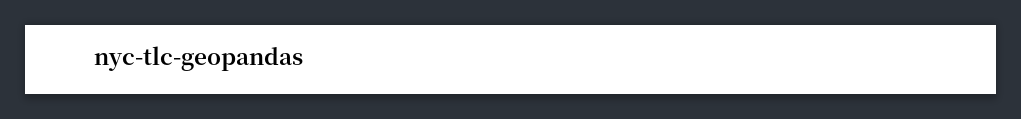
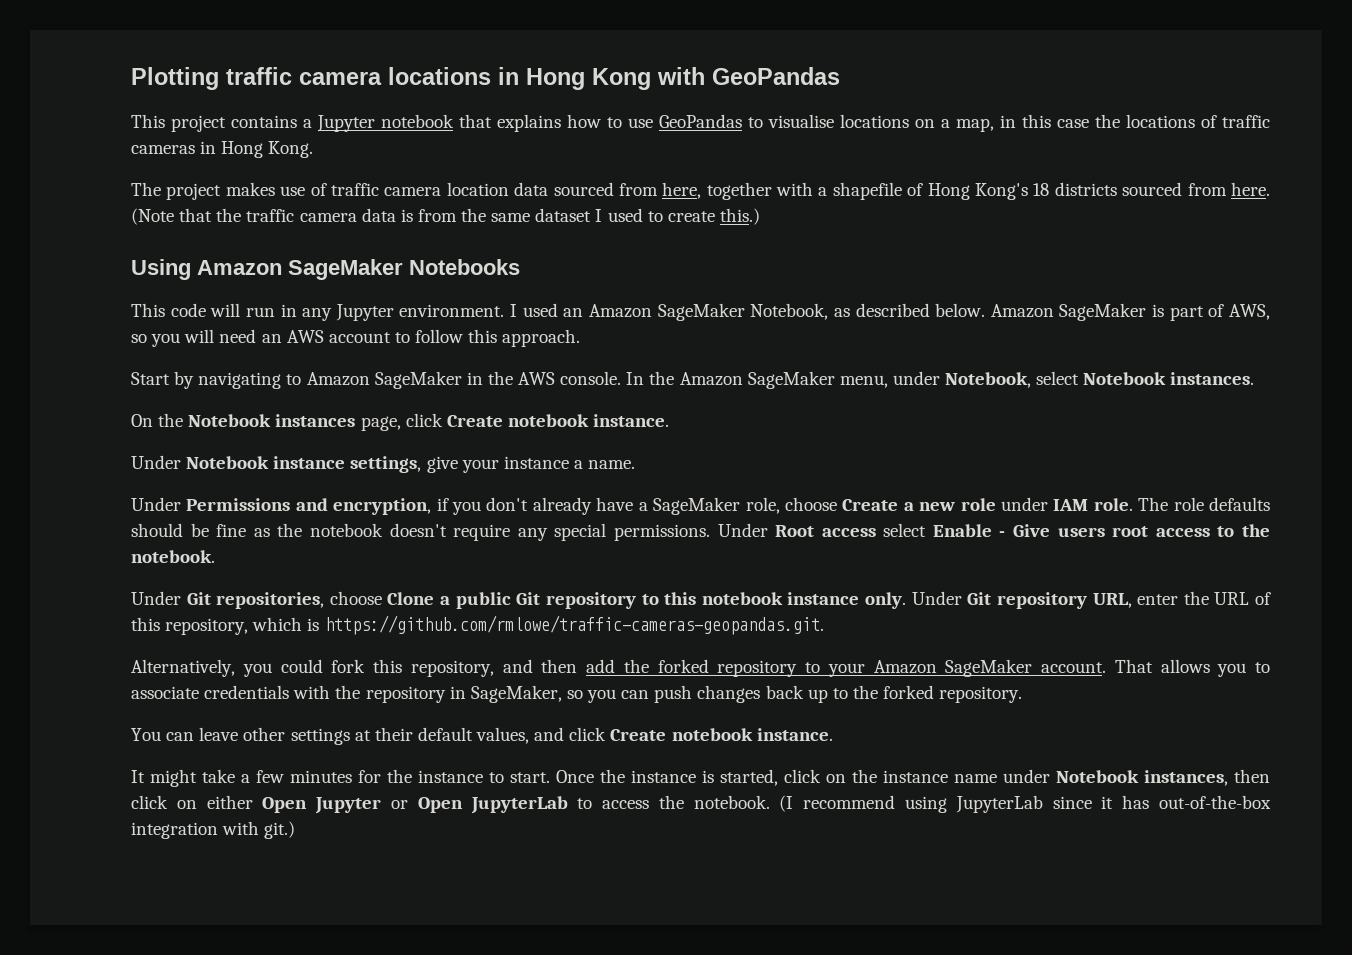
- nyc-tlc-geopandas
+ Plotting traffic camera locations in Hong Kong with GeoPandas
+ This project contains a Jupyter notebook that explains how to use GeoPandas to visualise locations on a map, in this case the locations of traffic cameras in Hong Kong.
+ The project makes use of traffic camera location data sourced from here, together with a shapefile of Hong Kong's 18 districts sourced from here. (Note that the traffic camera data is from the same dataset I used to create this.)
+ Using Amazon SageMaker Notebooks
+ This code will run in any Jupyter environment. I used an Amazon SageMaker Notebook, as described below. Amazon SageMaker is part of AWS, so you will need an AWS account to follow this approach.
+ Start by navigating to Amazon SageMaker in the AWS console. In the Amazon SageMaker menu, under Notebook, select Notebook instances.
+ On the Notebook instances page, click Create notebook instance.
+ Under Notebook instance settings, give your instance a name.
+ Under Permissions and encryption, if you don't already have a SageMaker role, choose Create a new role under IAM role. The role defaults should be fine as the notebook doesn't require any special permissions. Under Root access select Enable - Give users root access to the notebook.
+ Under Git repositories, choose Clone a public Git repository to this notebook instance only. Under Git repository URL, enter the URL of this repository, which is https://github.com/rmlowe/traffic-cameras-geopandas.git.
+ Alternatively, you could fork this repository, and then add the forked repository to your Amazon SageMaker account. That allows you to associate credentials with the repository in SageMaker, so you can push changes back up to the forked repository.
+ You can leave other settings at their default values, and click Create notebook instance.
+ It might take a few minutes for the instance to start. Once the instance is started, click on the instance name under Notebook instances, then click on either Open Jupyter or Open JupyterLab to access the notebook. (I recommend using JupyterLab since it has out-of-the-box integration with git.)

